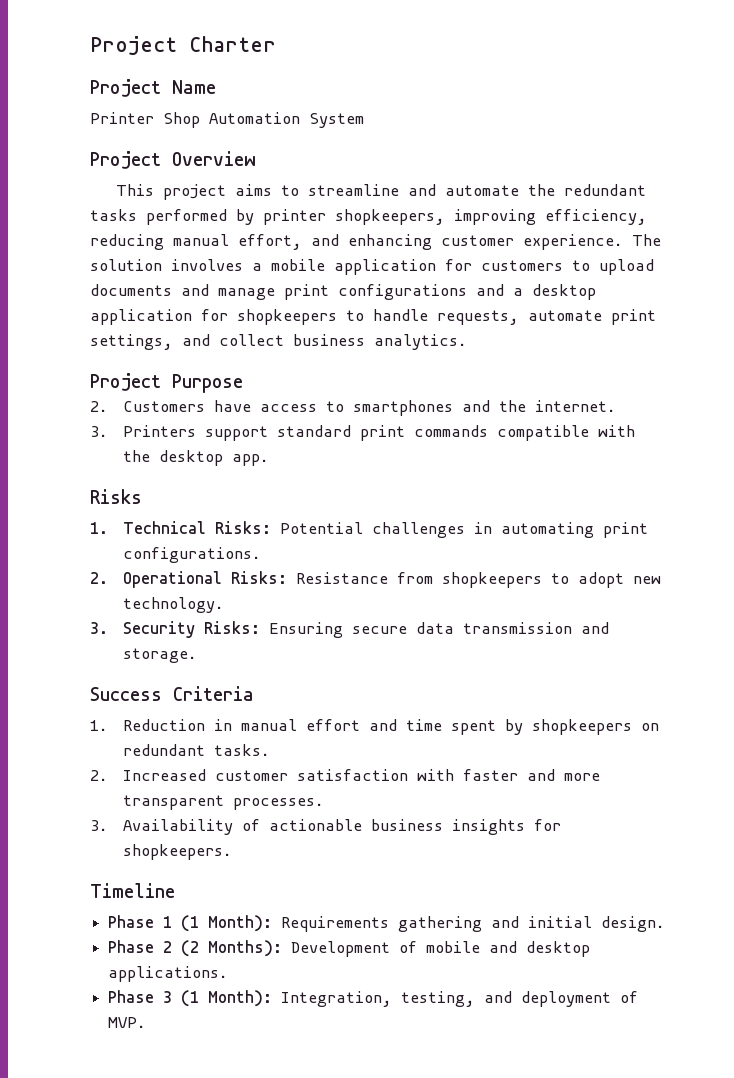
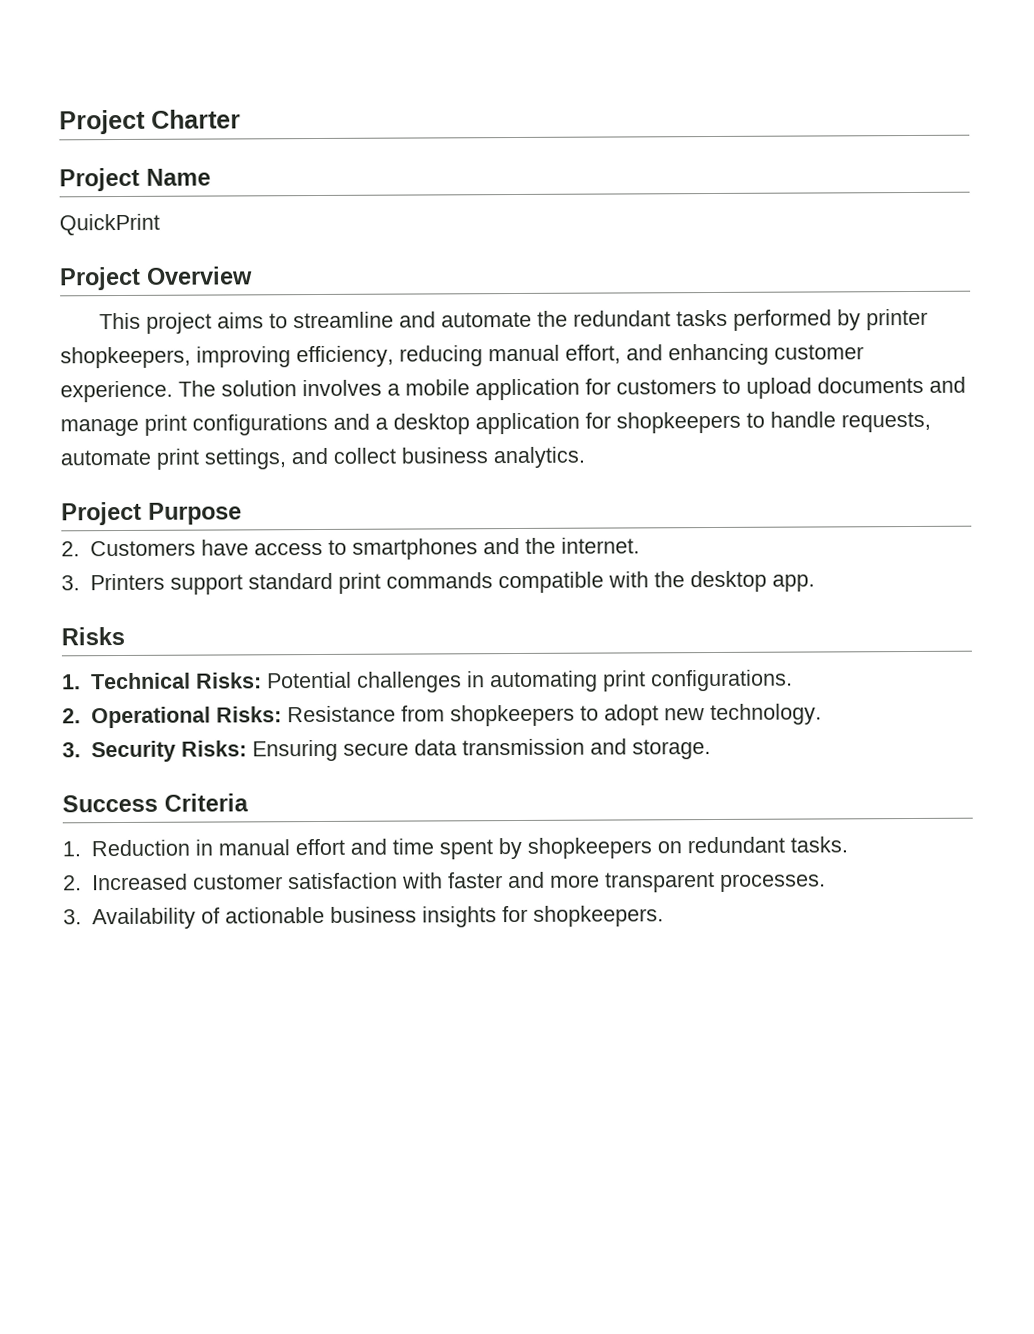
- Printer Shop Automation System
+ QuickPrint
- Timeline
- Phase 1 (1 Month): Requirements gathering and initial design.
- Phase 2 (2 Months): Development of mobile and desktop applications.
- Phase 3 (1 Month): Integration, testing, and deployment of MVP.

